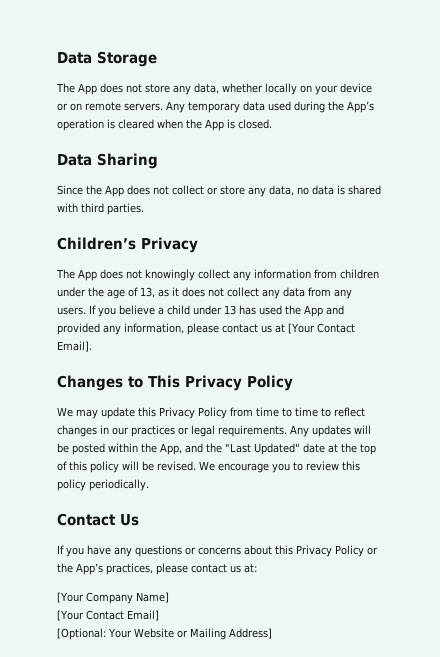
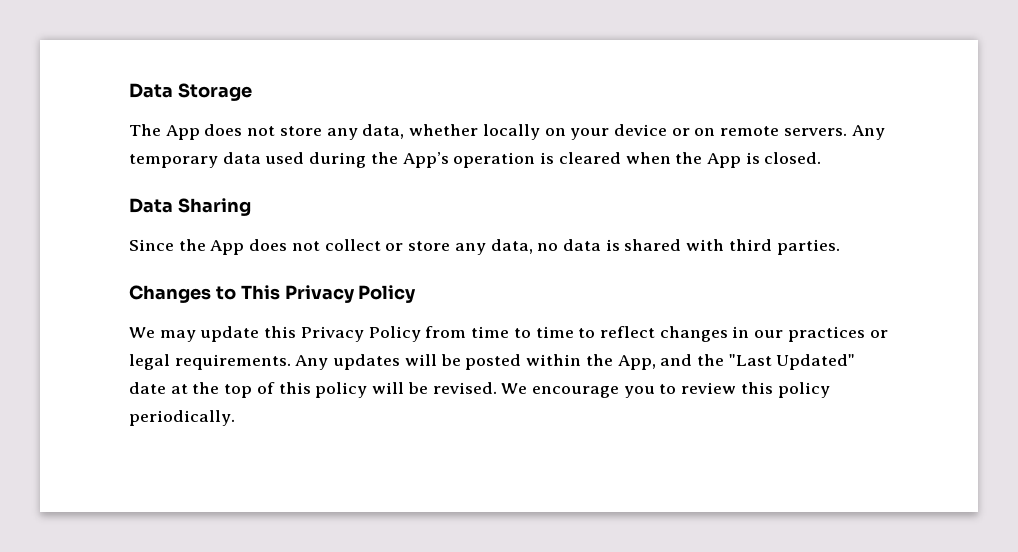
- Children’s Privacy
- The App does not knowingly collect any information from children under the age of 13, as it does not collect any data from any users. If you believe a child under 13 has used the App and provided any information, please contact us at [Your Contact Email].
- Contact Us
- If you have any questions or concerns about this Privacy Policy or the App’s practices, please contact us at:
- [Your Company Name]
- [Your Contact Email]
- [Optional: Your Website or Mailing Address]

